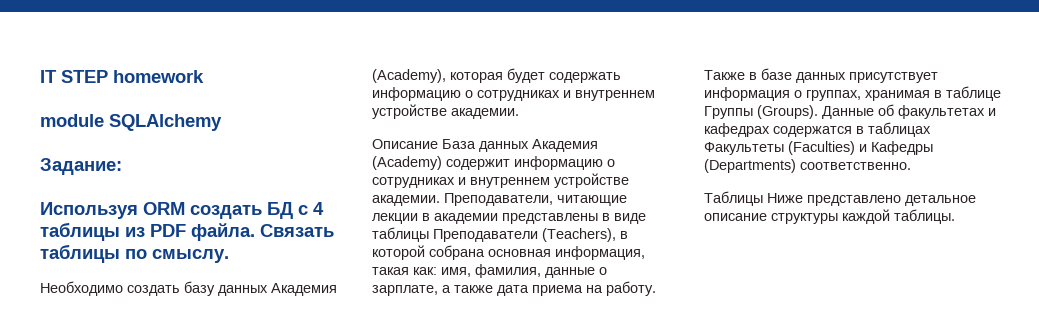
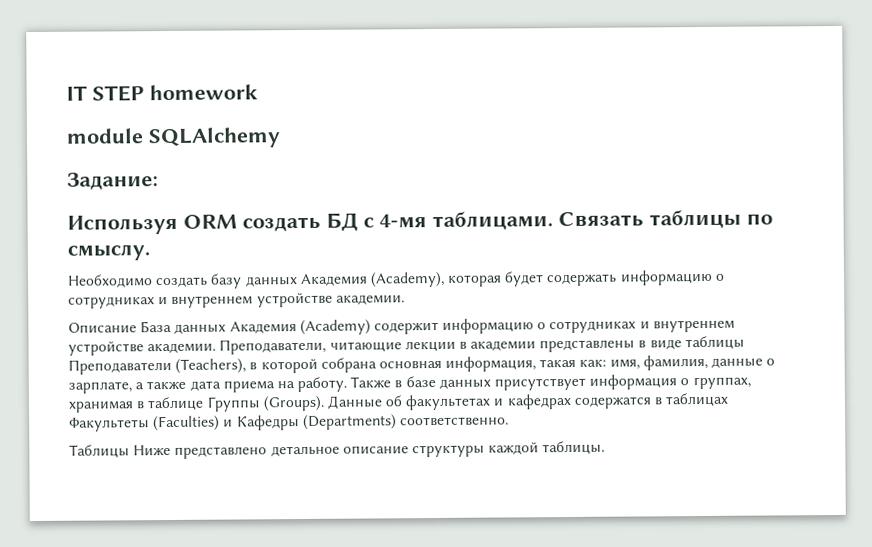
- Используя ORM создать БД с 4 таблицы из PDF файла.
+ Используя ORM создать БД с 4-мя таблицами.

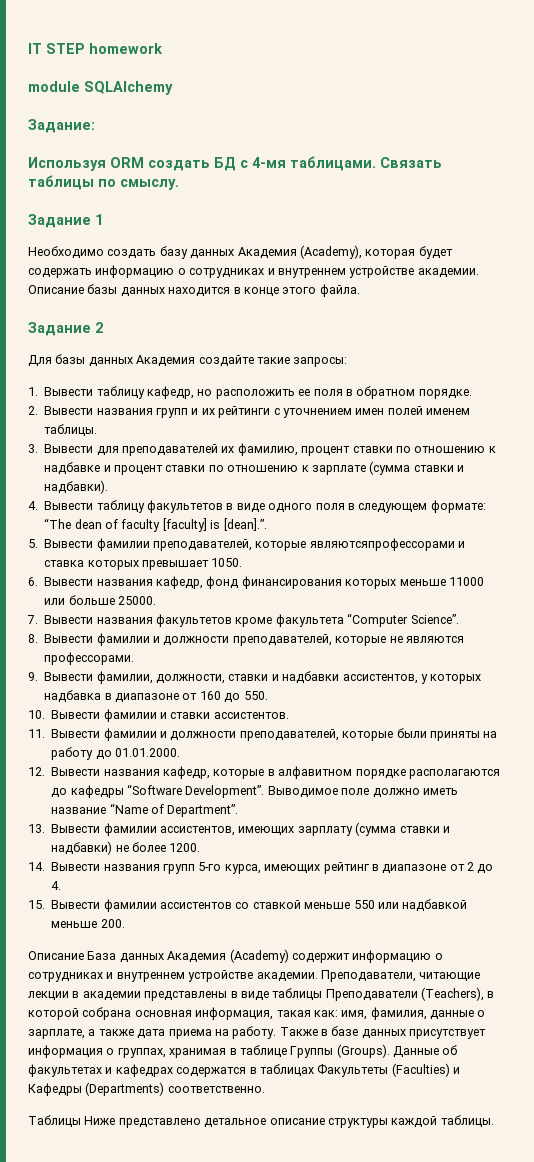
+ Задание 1
+ Описание базы данных находится в конце этого файла.
+ Задание 2
+ Для базы данных Академия создайте такие запросы:
+ 1. Вывести таблицу кафедр, но расположить ее поля в обратном порядке.
+ 2. Вывести названия групп и их рейтинги с уточнением имен полей именем таблицы.
+ 3. Вывести для преподавателей их фамилию, процент ставки по отношению к надбавке и процент ставки по отношению к зарплате (сумма ставки и надбавки).
+ 4. Вывести таблицу факультетов в виде одного поля в следующем формате: “The dean of faculty [faculty] is [dean].”.
+ 5. Вывести фамилии преподавателей, которые являютсяпрофессорами и ставка которых превышает 1050.
+ 6. Вывести названия кафедр, фонд финансирования которых меньше 11000 или больше 25000.
+ 7. Вывести названия факультетов кроме факультета “Computer Science”.
+ 8. Вывести фамилии и должности преподавателей, которые не являются профессорами.
+ 9. Вывести фамилии, должности, ставки и надбавки ассистентов, у которых надбавка в диапазоне от 160 до 550.
+ 10. Вывести фамилии и ставки ассистентов.
+ 11. Вывести фамилии и должности преподавателей, которые были приняты на работу до 01.01.2000.
+ 12. Вывести названия кафедр, которые в алфавитном порядке располагаются до кафедры “Software Development”. Выводимое поле должно иметь название “Name of Department”.
+ 13. Вывести фамилии ассистентов, имеющих зарплату (сумма ставки и надбавки) не более 1200.
+ 14. Вывести названия групп 5-го курса, имеющих рейтинг в диапазоне от 2 до 4.
+ 15. Вывести фамилии ассистентов со ставкой меньше 550 или надбавкой меньше 200.

